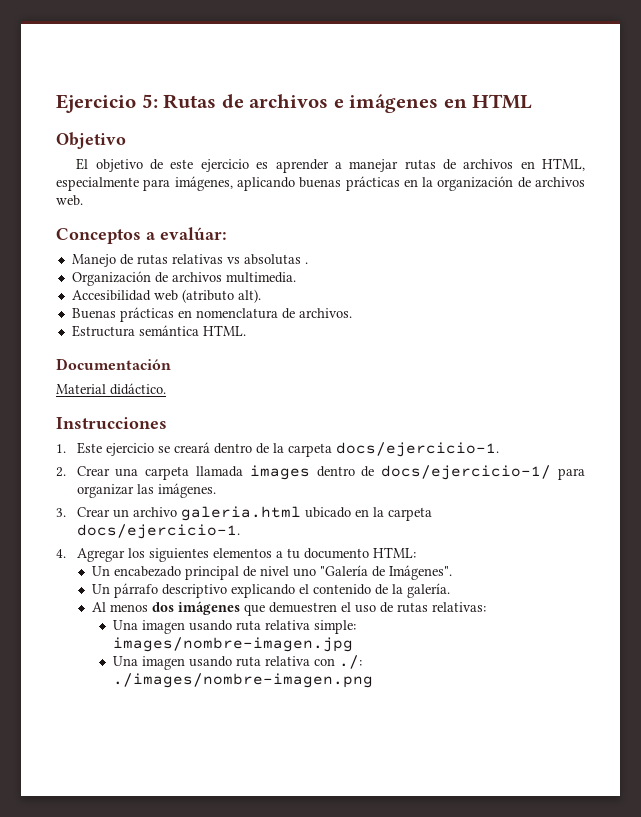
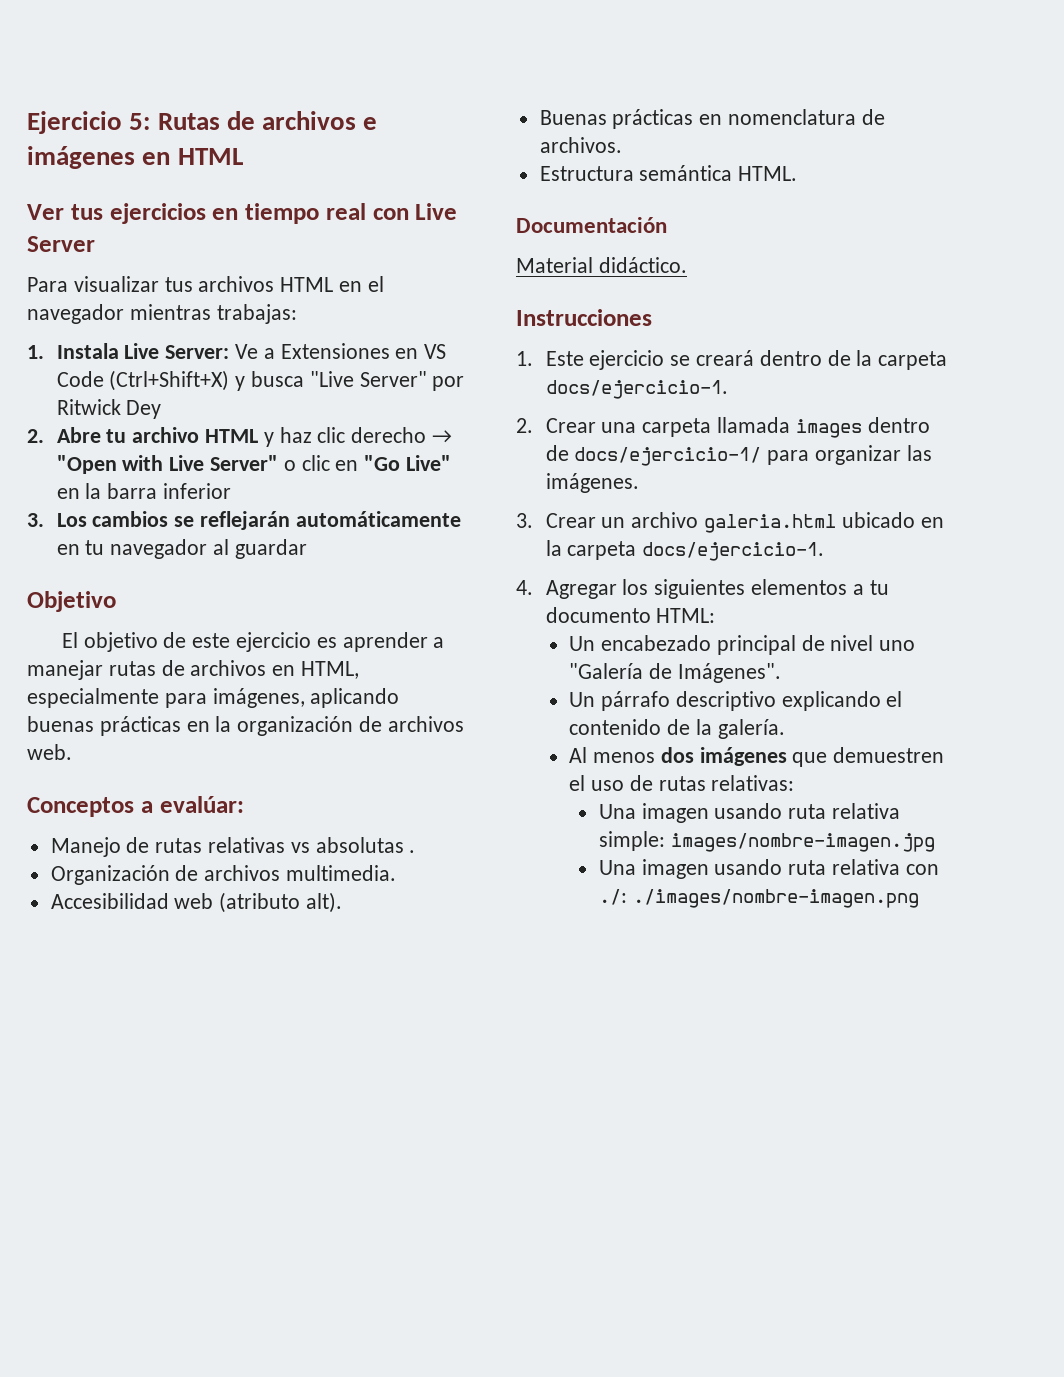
+ Ver tus ejercicios en tiempo real con Live Server
+ Para visualizar tus archivos HTML en el navegador mientras trabajas:
+ 1. Instala Live Server: Ve a Extensiones en VS Code (Ctrl+Shift+X) y busca "Live Server" por Ritwick Dey
+ 2. Abre tu archivo HTML y haz clic derecho → "Open with Live Server" o clic en "Go Live" en la barra inferior
+ 3. Los cambios se reflejarán automáticamente en tu navegador al guardar

